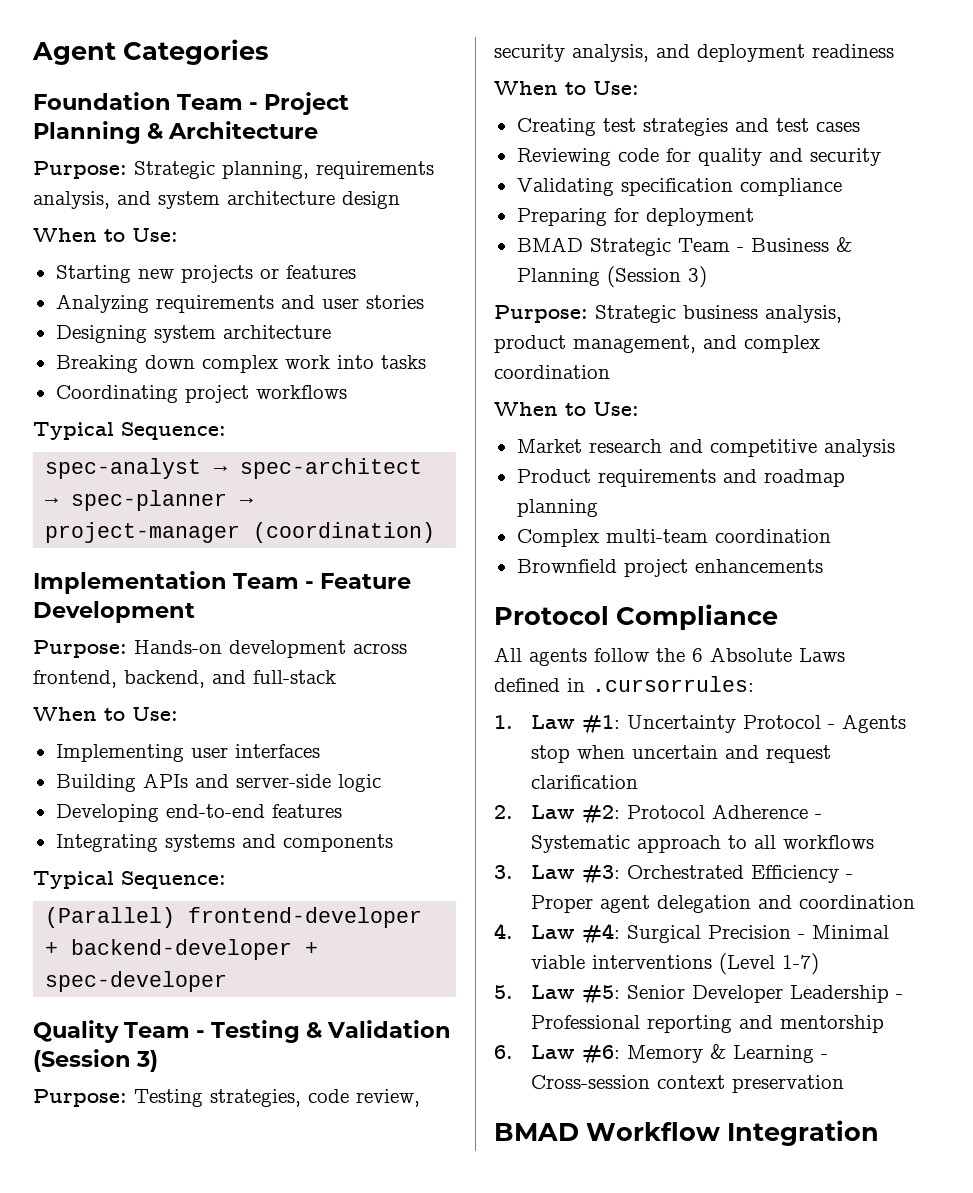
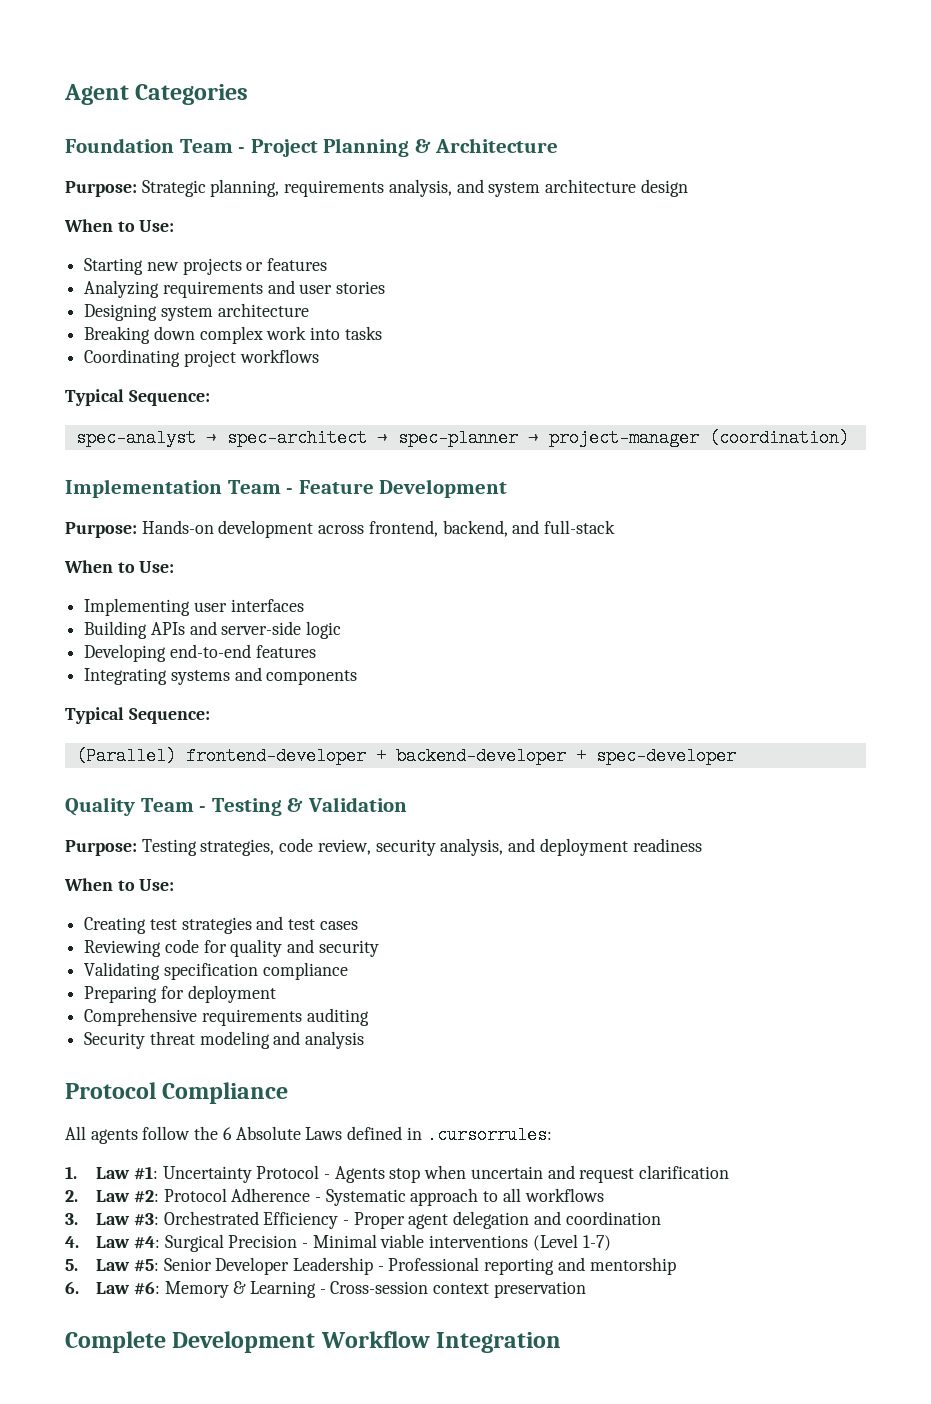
- Quality Team - Testing & Validation (Session 3)
+ Quality Team - Testing & Validation
- BMAD Strategic Team - Business & Planning (Session 3)
- Purpose: Strategic business analysis, product management, and complex coordination
- When to Use:
- Market research and competitive analysis
- Product requirements and roadmap planning
- Complex multi-team coordination
- Brownfield project enhancements
+ Comprehensive requirements auditing
+ Security threat modeling and analysis
- BMAD Workflow Integration
+ Complete Development Workflow Integration

